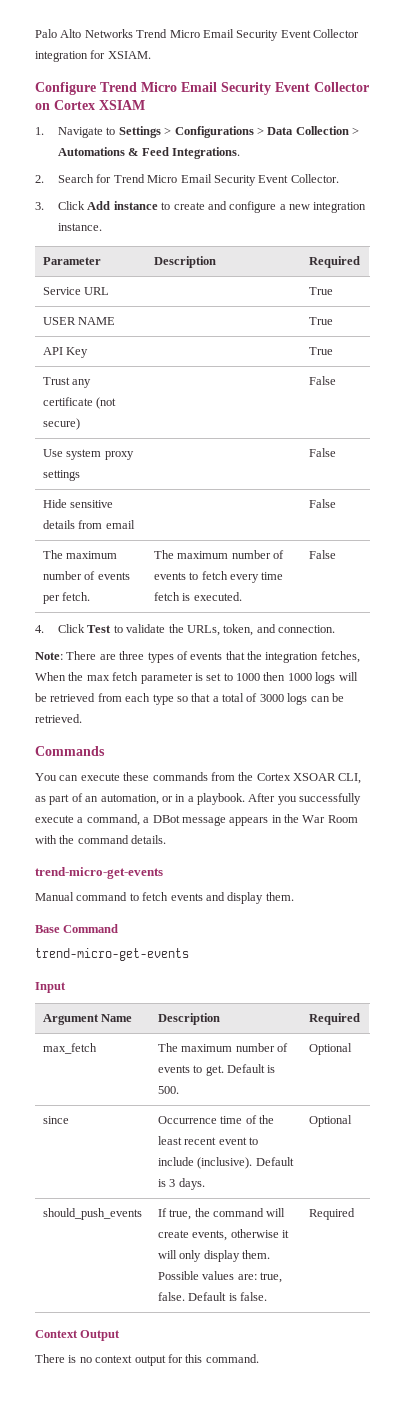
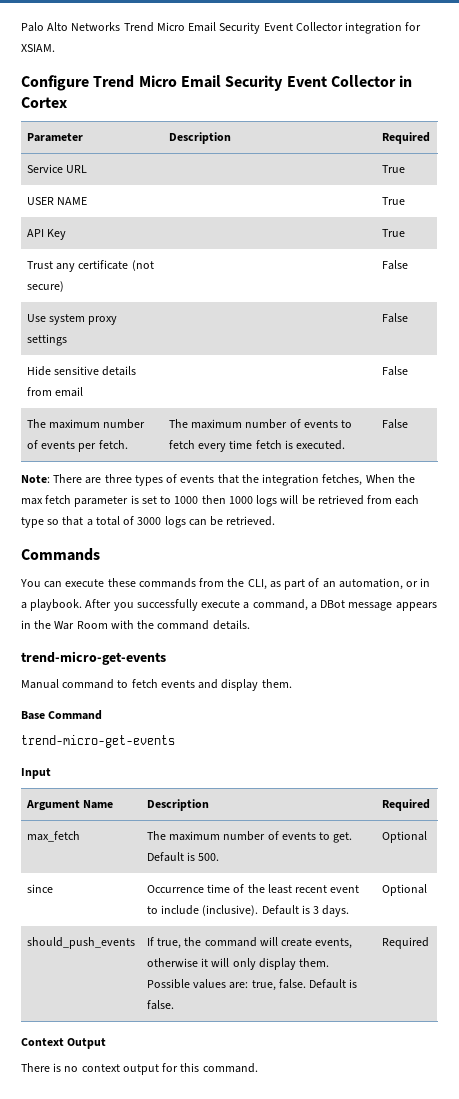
- Configure Trend Micro Email Security Event Collector on Cortex XSIAM
- 1. Navigate to Settings > Configurations > Data Collection > Automations & Feed Integrations.
- 2. Search for Trend Micro Email Security Event Collector.
- 3. Click Add instance to create and configure a new integration instance.
+ Configure Trend Micro Email Security Event Collector in Cortex
- 4. Click Test to validate the URLs, token, and connection.
- You can execute these commands from the Cortex XSOAR CLI, as part of an automation, or in a playbook.
+ You can execute these commands from the CLI, as part of an automation, or in a playbook.

